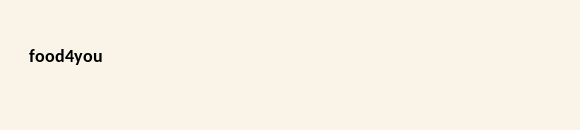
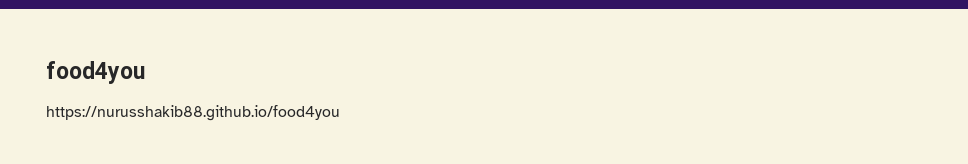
+ https://nurusshakib88.github.io/food4you

